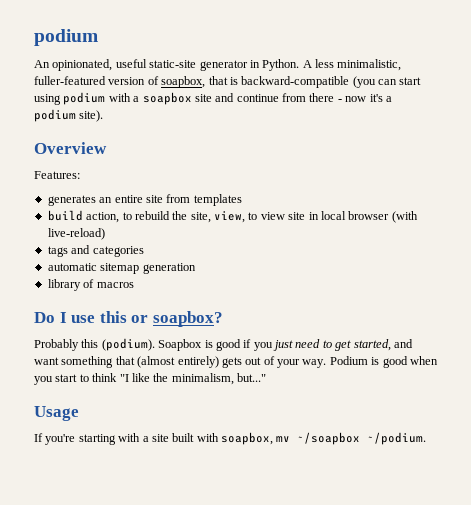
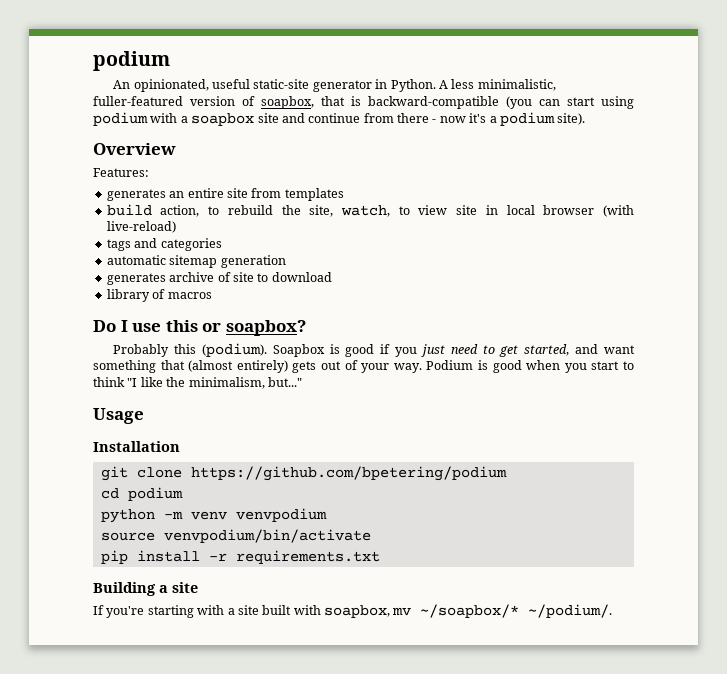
- build action, to rebuild the site, view, to view site in local browser (with live-reload)
+ build action, to rebuild the site, watch, to view site in local browser (with live-reload)
+ generates archive of site to download
+ Installation
+ git clone https://github.com/bpetering/podium
+ cd podium
+ python -m venv venvpodium
+ source venvpodium/bin/activate
+ pip install -r requirements.txt
+ Building a site
- If you're starting with a site built with soapbox, mv ~/soapbox ~/podium.
+ If you're starting with a site built with soapbox, mv ~/soapbox/* ~/podium/.

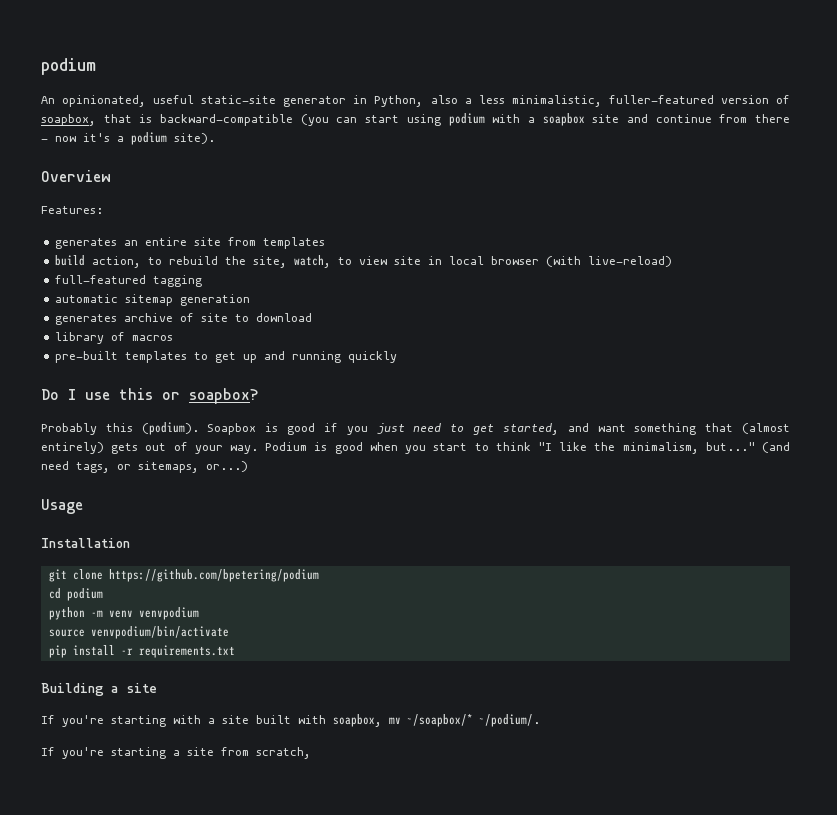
- An opinionated, useful static-site generator in Python. A less minimalistic, fuller-featured version of soapbox, that is backward-compatible (you can start using podium with a soapbox site and continue from there - now it's a podium site).
+ An opinionated, useful static-site generator in Python, also a less minimalistic, fuller-featured version of soapbox, that is backward-compatible (you can start using podium with a soapbox site and continue from there - now it's a podium site).
- tags and categories
+ full-featured tagging
+ pre-built templates to get up and running quickly
+ (and need tags, or sitemaps, or...)
+ If you're starting a site from scratch,

